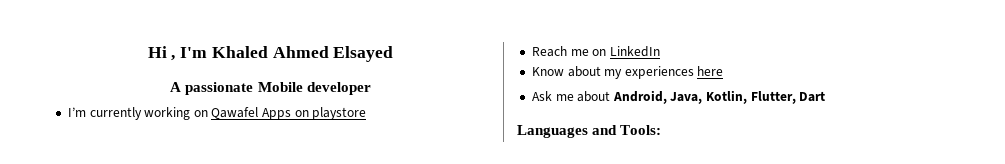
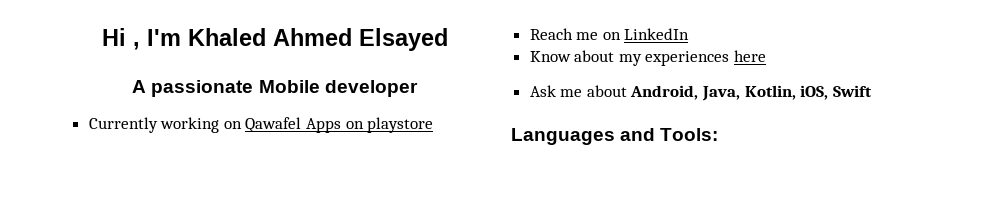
- I’m currently working on Qawafel Apps on playstore
+ Currently working on Qawafel Apps on playstore
- Ask me about Android, Java, Kotlin, Flutter, Dart
+ Ask me about Android, Java, Kotlin, iOS, Swift

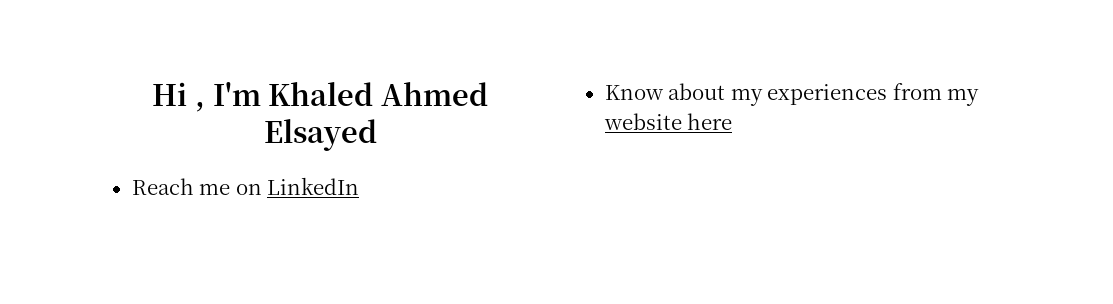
- A passionate Mobile developer
- Currently working on Qawafel Apps on playstore
- Know about my experiences here
- Ask me about Android, Java, Kotlin, iOS, Swift
- Languages and Tools:
+ Know about my experiences from my website here

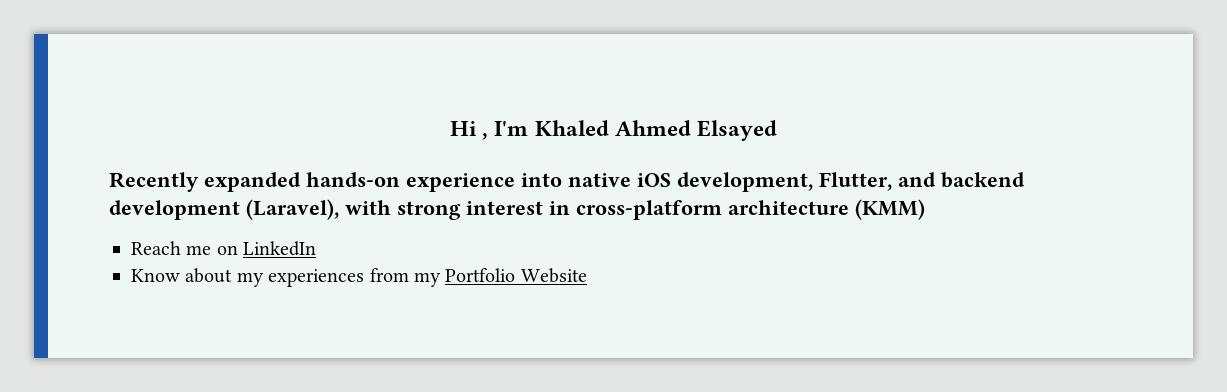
+ Recently expanded hands-on experience into native iOS development, Flutter, and backend development (Laravel), with strong interest in cross-platform architecture (KMM)
- Know about my experiences from my website here
+ Know about my experiences from my Portfolio Website

